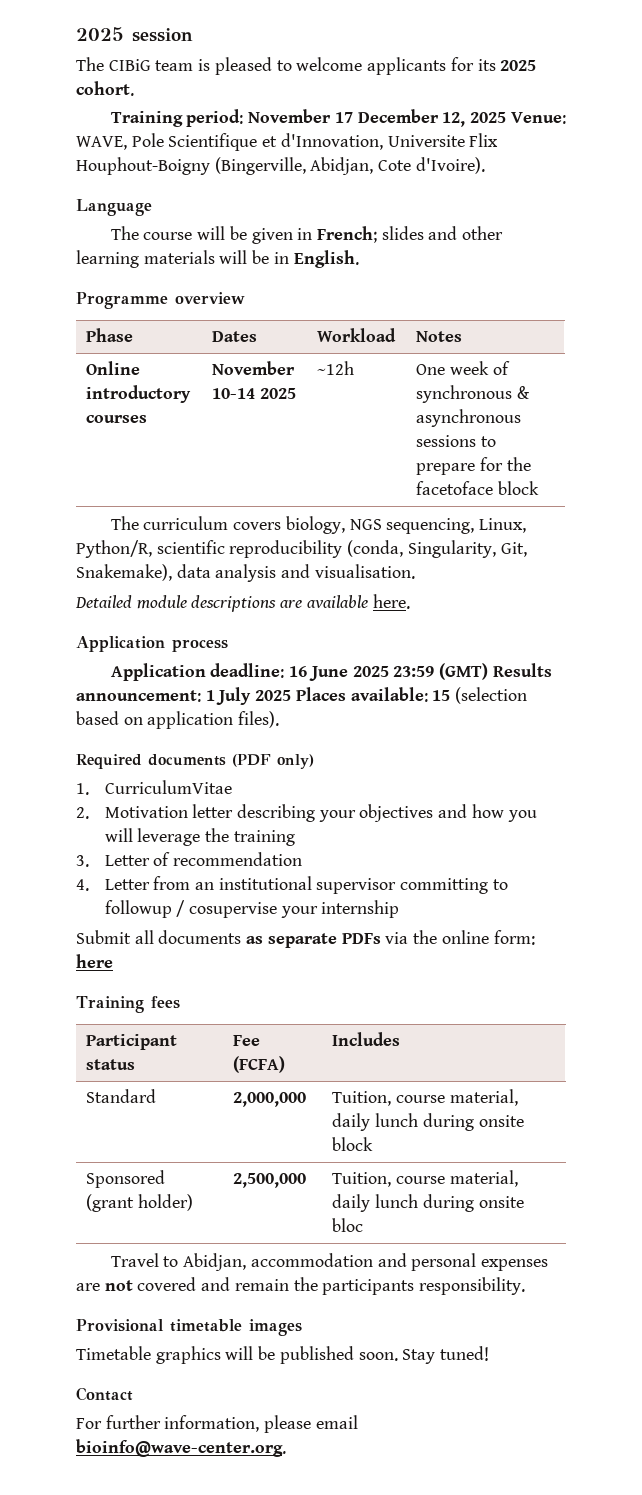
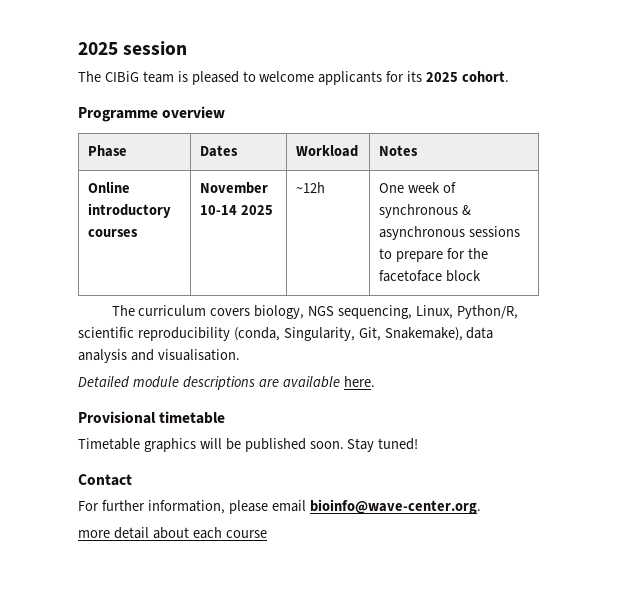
- Training period: November 17 December 12, 2025 Venue: WAVE, Pole Scientifique et d'Innovation, Universite Flix Houphout-Boigny (Bingerville, Abidjan, Cote d'Ivoire).
- Language
- The course will be given in French; slides and other learning materials will be in English.
- Application process
- Application deadline: 16 June 2025 23:59 (GMT) Results announcement: 1 July 2025 Places available: 15 (selection based on application files).
- Required documents (PDF only)
- 1. CurriculumVitae
- 2. Motivation letter describing your objectives and how you will leverage the training
- 3. Letter of recommendation
- 4. Letter from an institutional supervisor committing to followup / cosupervise your internship
- Submit all documents as separate PDFs via the online form: here
- Training fees
- Participant status | Fee (FCFA) | Includes
- Standard | 2,000,000 | Tuition, course material, daily lunch during onsite block
- Sponsored (grant holder) | 2,500,000 | Tuition, course material, daily lunch during onsite bloc
- Travel to Abidjan, accommodation and personal expenses are not covered and remain the participants responsibility.
- Provisional timetable images
+ Provisional timetable
+ more detail about each course

